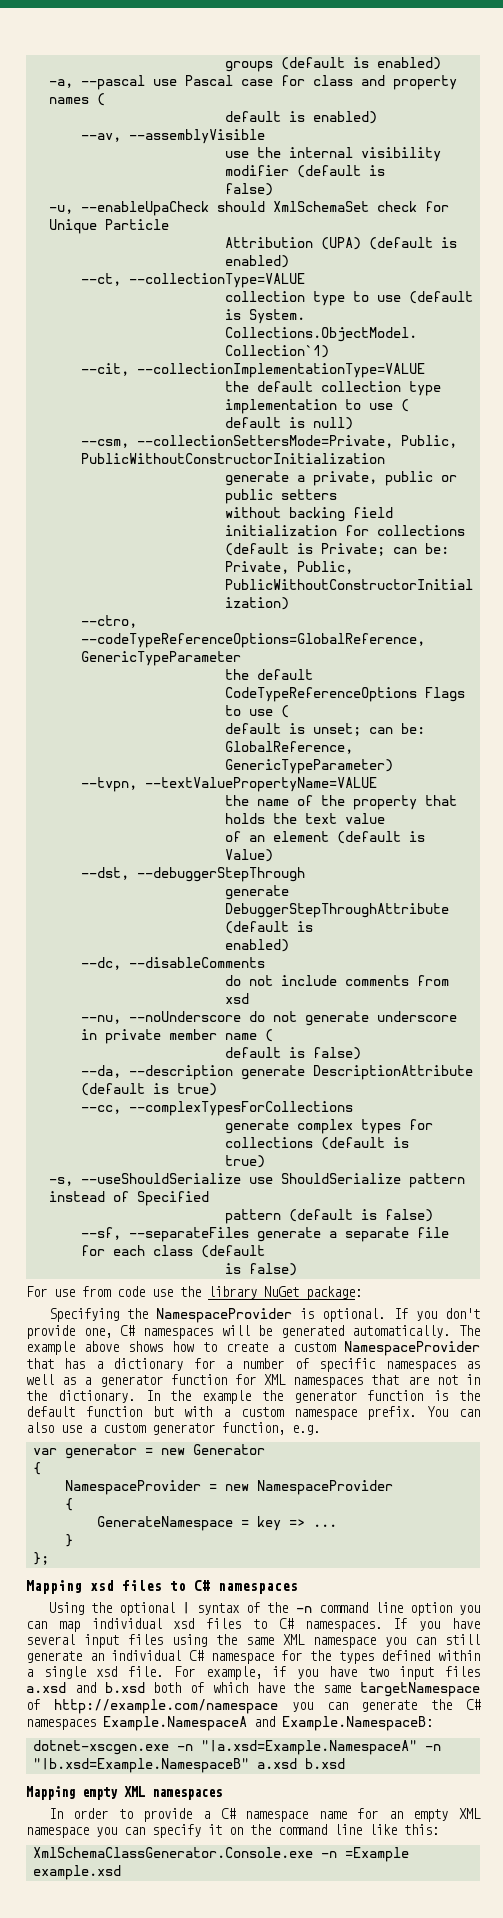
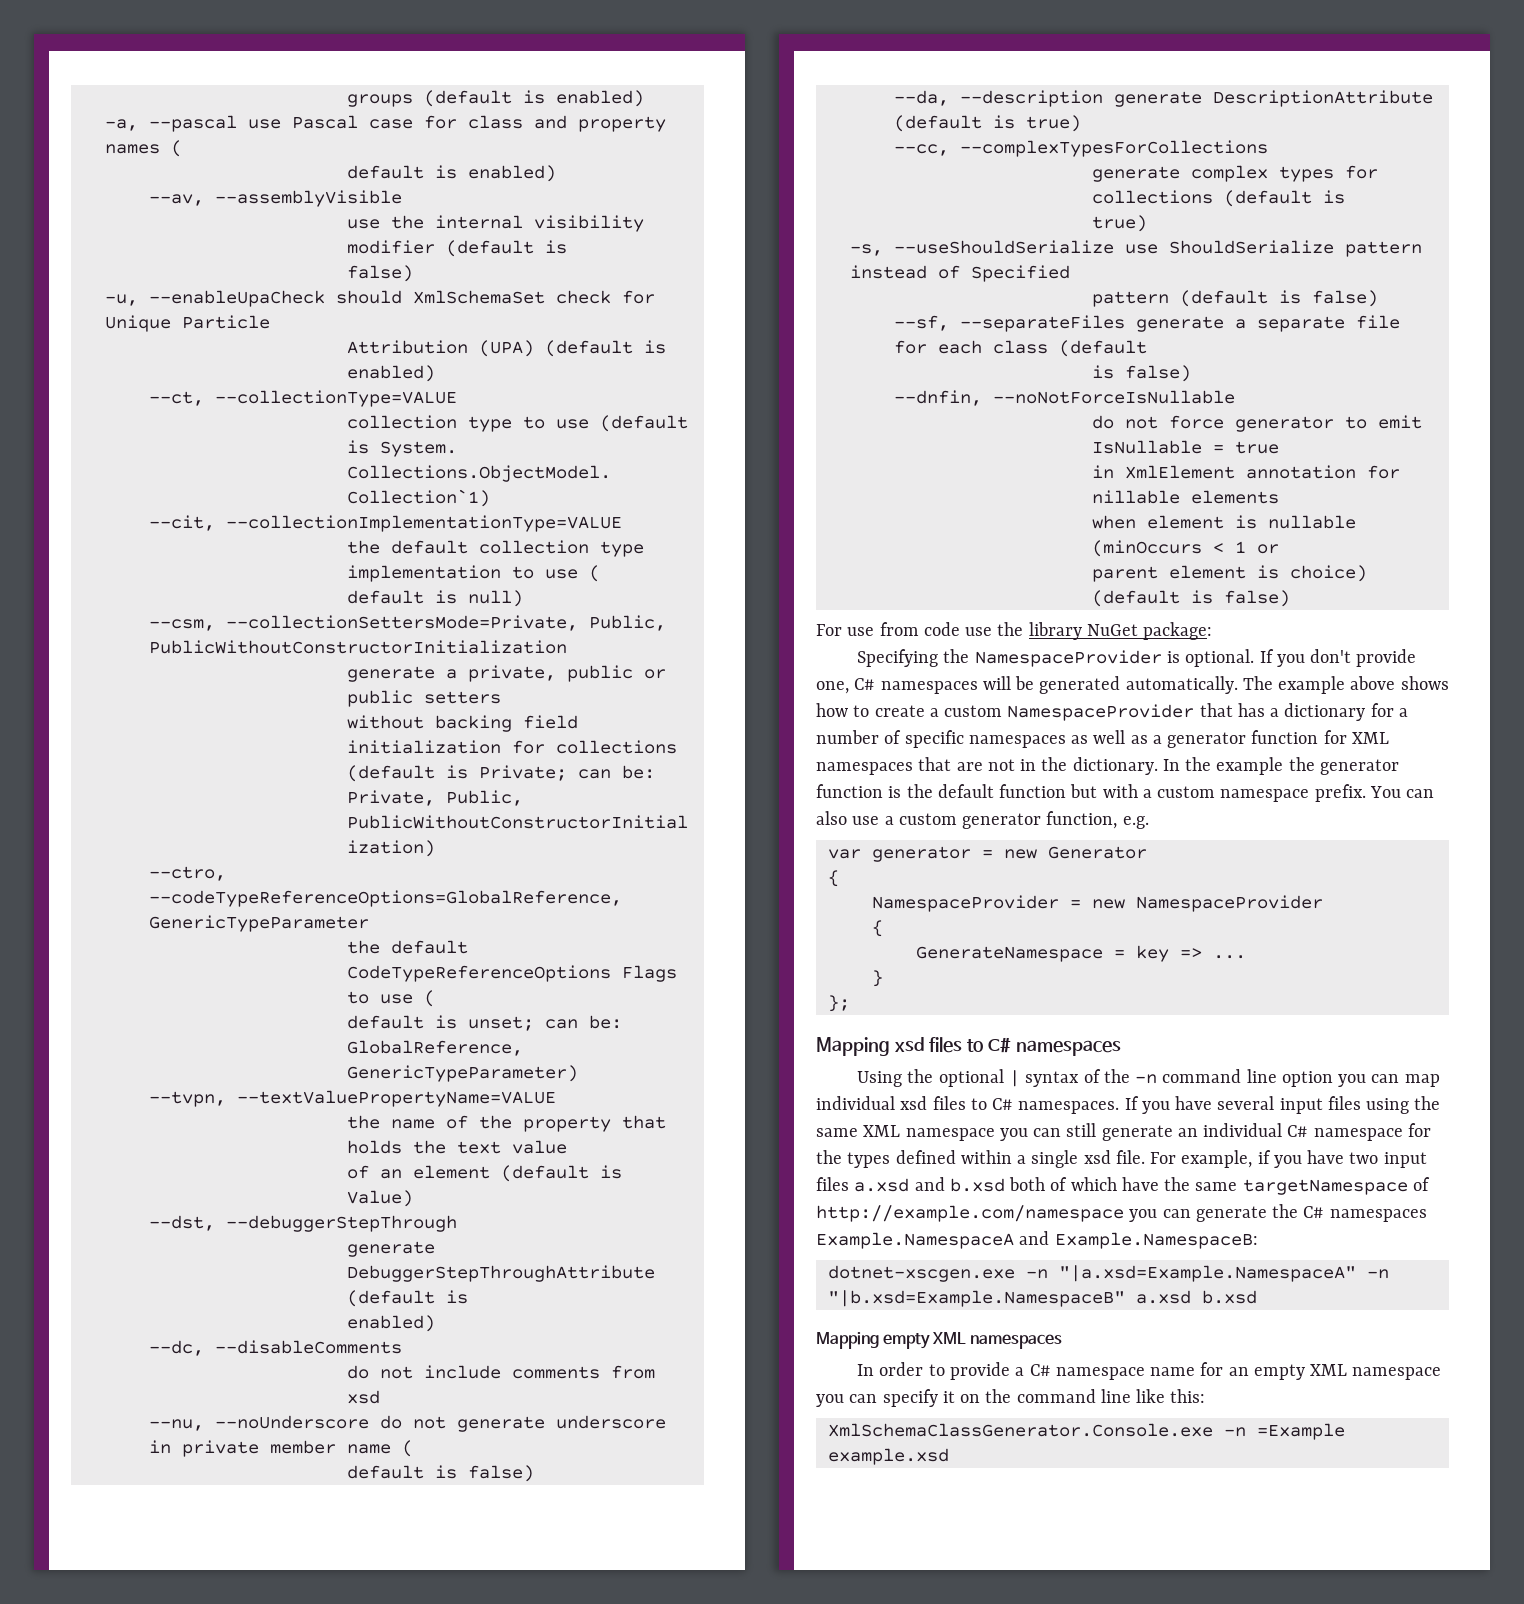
+ --dnfin, --noNotForceIsNullable
+ do not force generator to emit IsNullable = true
+ in XmlElement annotation for nillable elements
+ when element is nullable (minOccurs < 1 or
+ parent element is choice) (default is false)

